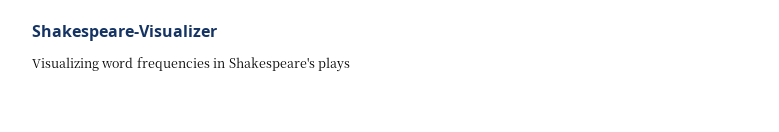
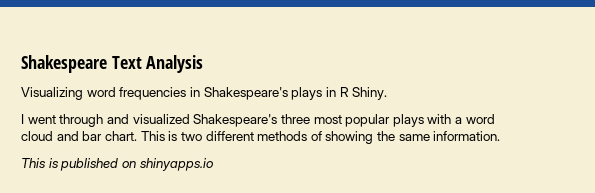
- Shakespeare-Visualizer
+ Shakespeare Text Analysis
- Visualizing word frequencies in Shakespeare's plays
+ Visualizing word frequencies in Shakespeare's plays in R Shiny.
+ I went through and visualized Shakespeare's three most popular plays with a word cloud and bar chart. This is two different methods of showing the same information.
+ This is published on shinyapps.io

